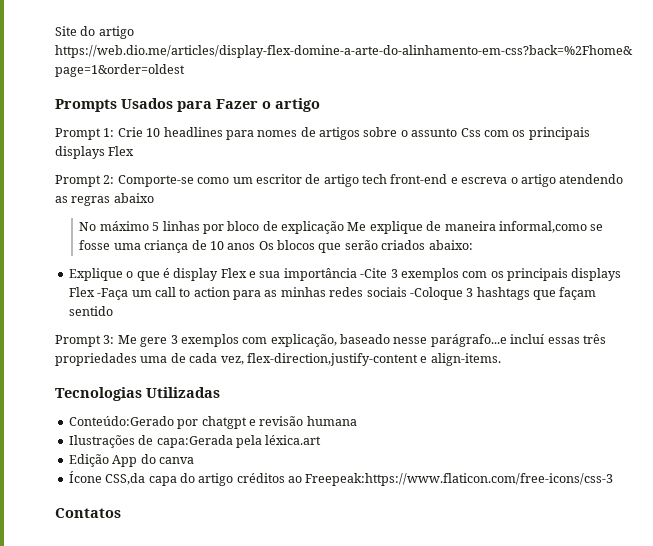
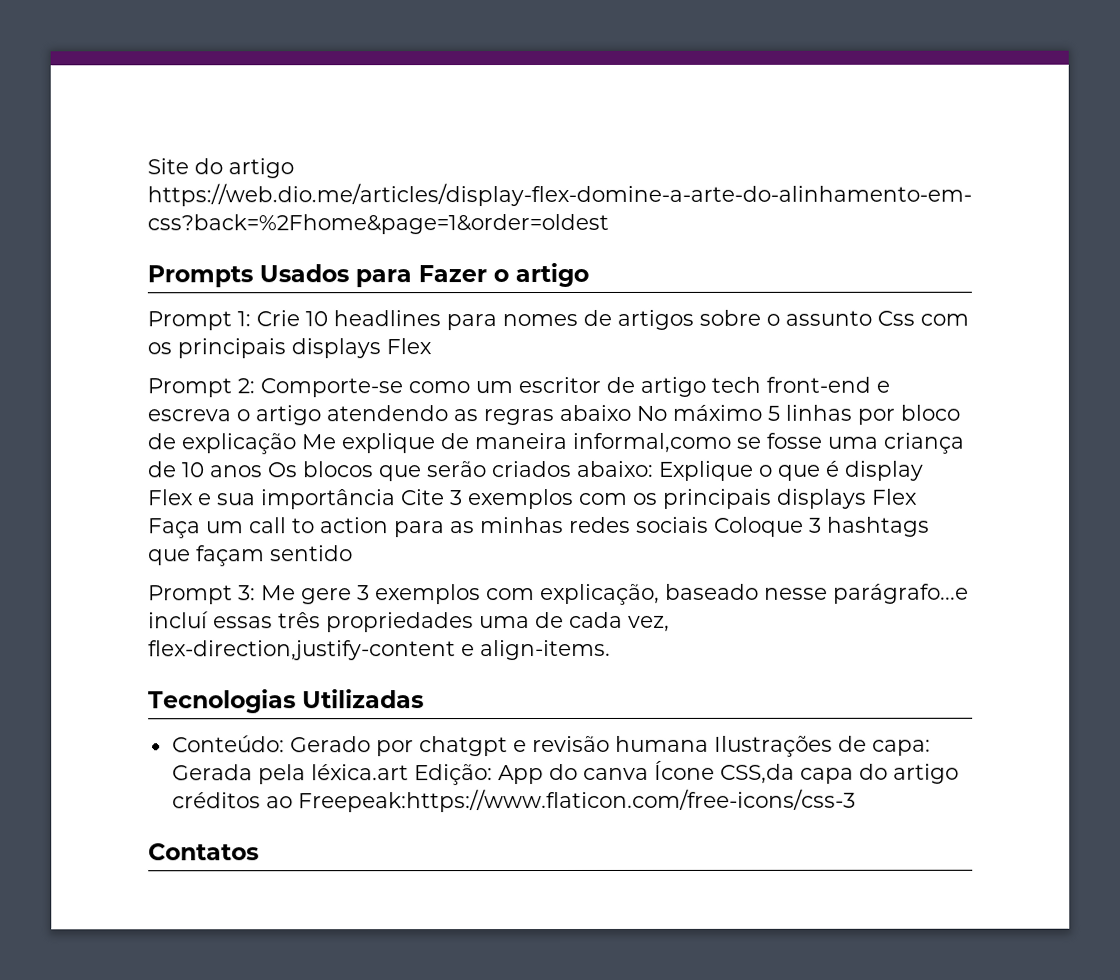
- Comporte-se como um escritor de artigo tech front-end e escreva o artigo atendendo as regras abaixo
- No máximo 5 linhas por bloco de explicação Me explique de maneira informal,como se fosse uma criança de 10 anos Os blocos que serão criados abaixo:
- Explique o que é display Flex e sua importância -Cite 3 exemplos com os principais displays Flex -Faça um call to action para as minhas redes sociais -Coloque 3 hashtags que façam sentido
+ Comporte-se como um escritor de artigo tech front-end e escreva o artigo atendendo as regras abaixo No máximo 5 linhas por bloco de explicação Me explique de maneira informal,como se fosse uma criança de 10 anos Os blocos que serão criados abaixo: Explique o que é display Flex e sua importância Cite 3 exemplos com os principais displays Flex Faça um call to action para as minhas redes sociais Coloque 3 hashtags que façam sentido
- Conteúdo:Gerado por chatgpt e revisão humana
- Ilustrações de capa:Gerada pela léxica.art
- Edição App do canva
- Ícone CSS,da capa do artigo créditos ao Freepeak:https://www.flaticon.com/free-icons/css-3
+ Conteúdo: Gerado por chatgpt e revisão humana Ilustrações de capa: Gerada pela léxica.art Edição: App do canva Ícone CSS,da capa do artigo créditos ao Freepeak:https://www.flaticon.com/free-icons/css-3

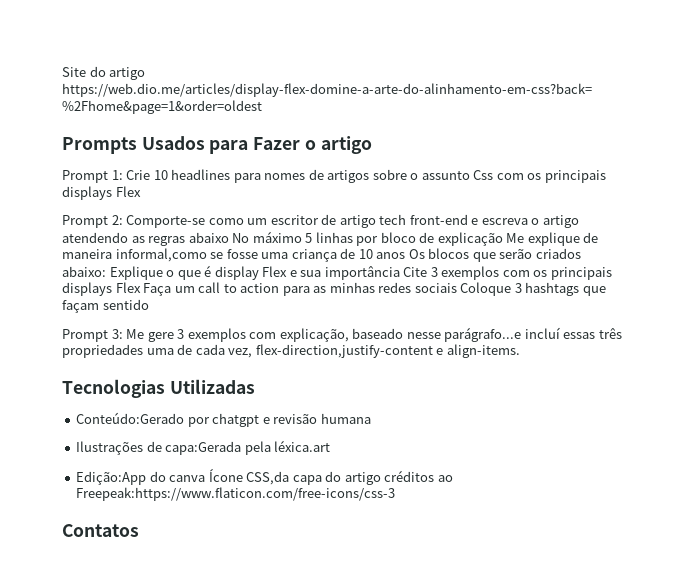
- Conteúdo: Gerado por chatgpt e revisão humana Ilustrações de capa: Gerada pela léxica.art Edição: App do canva Ícone CSS,da capa do artigo créditos ao Freepeak:https://www.flaticon.com/free-icons/css-3
+ Conteúdo:Gerado por chatgpt e revisão humana
+ Ilustrações de capa:Gerada pela léxica.art
+ Edição:App do canva Ícone CSS,da capa do artigo créditos ao Freepeak:https://www.flaticon.com/free-icons/css-3

